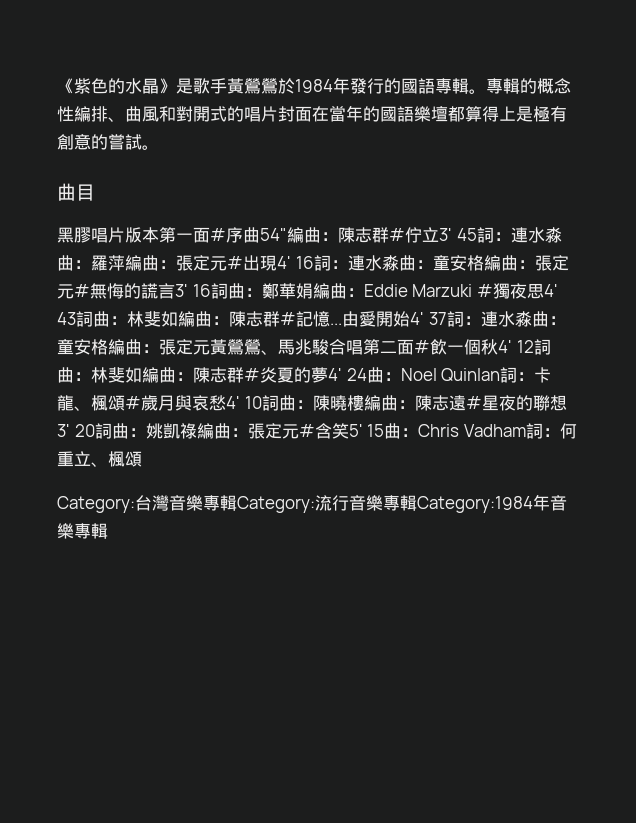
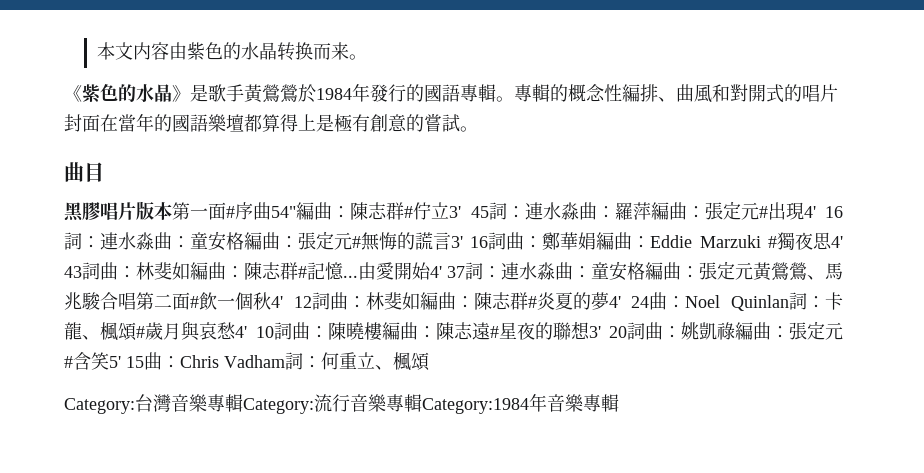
+ 本文内容由紫色的水晶转换而来。

